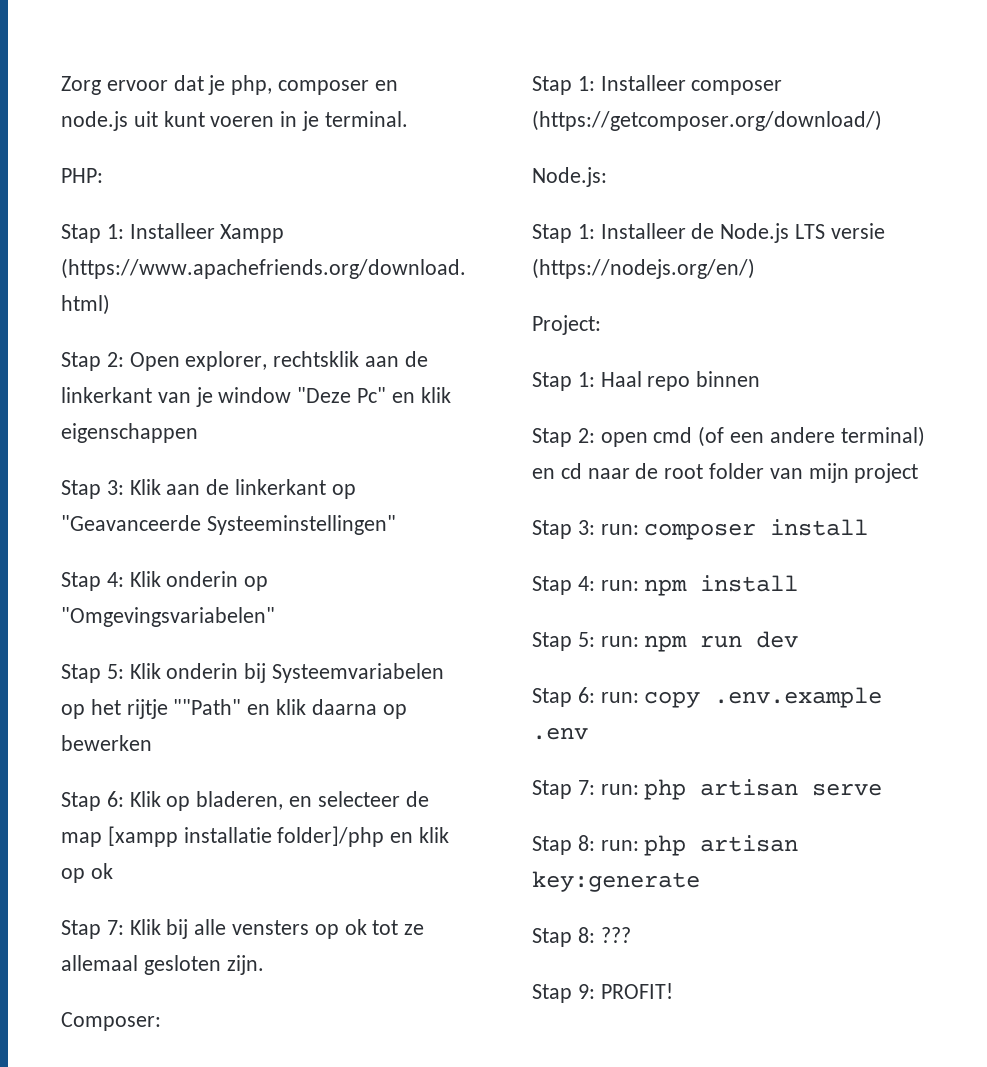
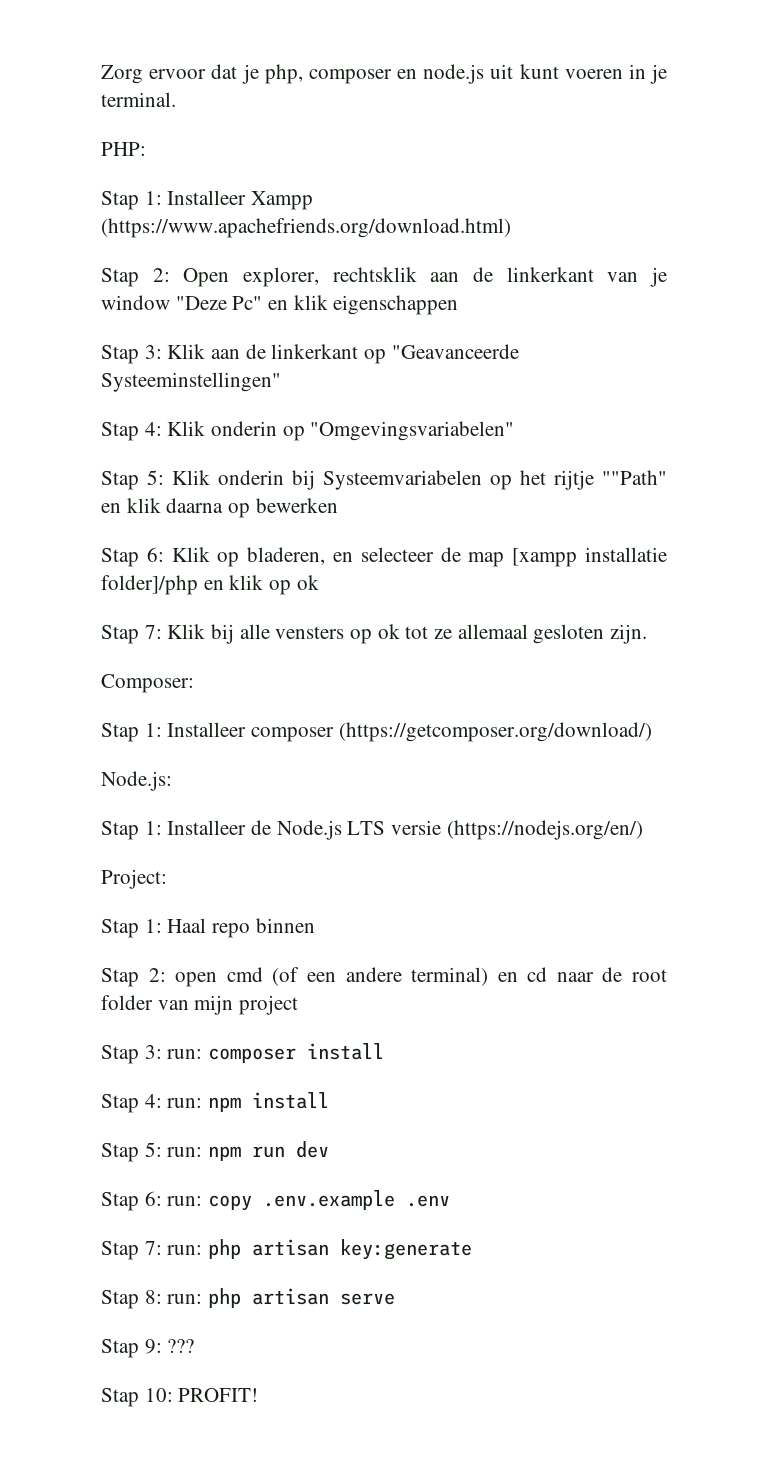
- Stap 7: run: php artisan serve
+ Stap 7: run: php artisan key:generate
- Stap 8: run: php artisan key:generate
- Stap 8: ???
+ Stap 8: run: php artisan serve
+ Stap 9: ???
- Stap 9: PROFIT!
+ Stap 10: PROFIT!

